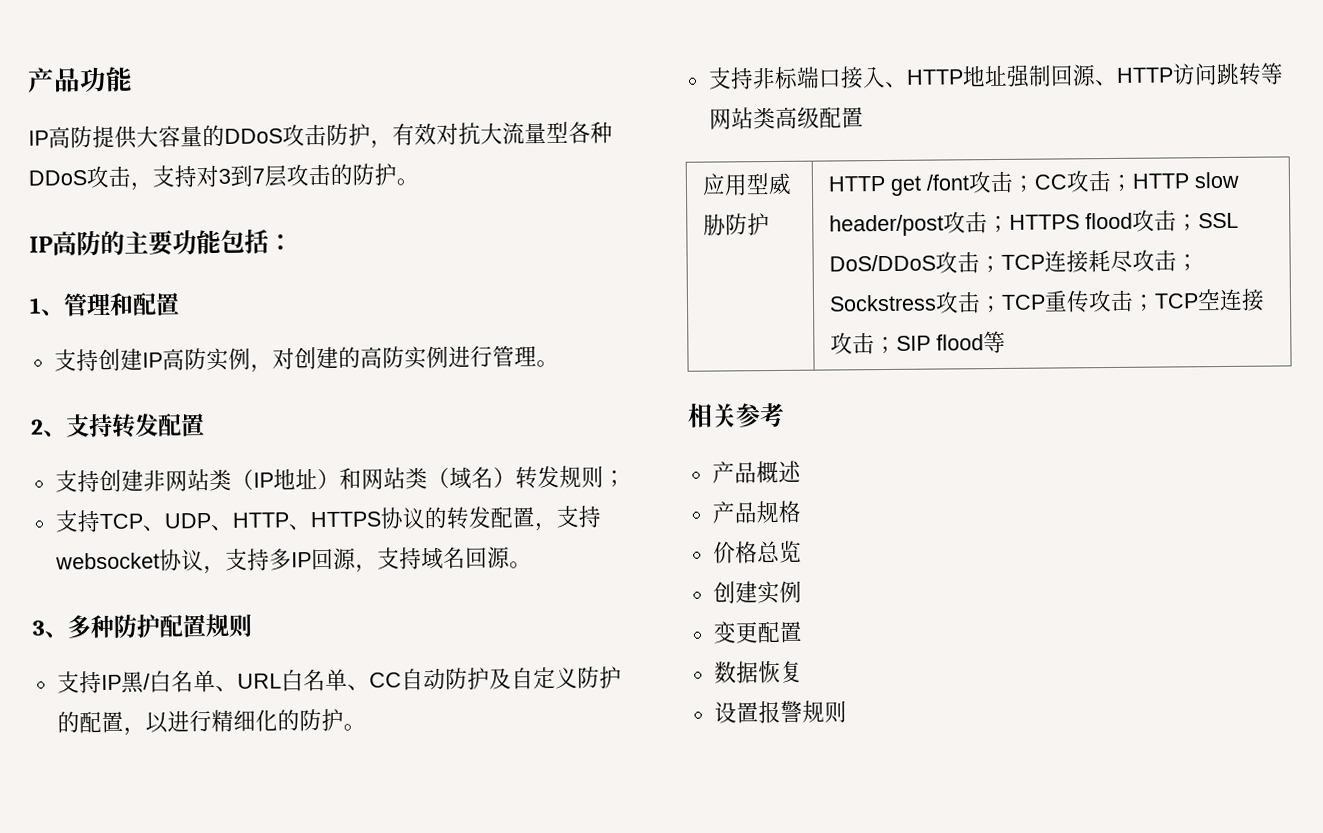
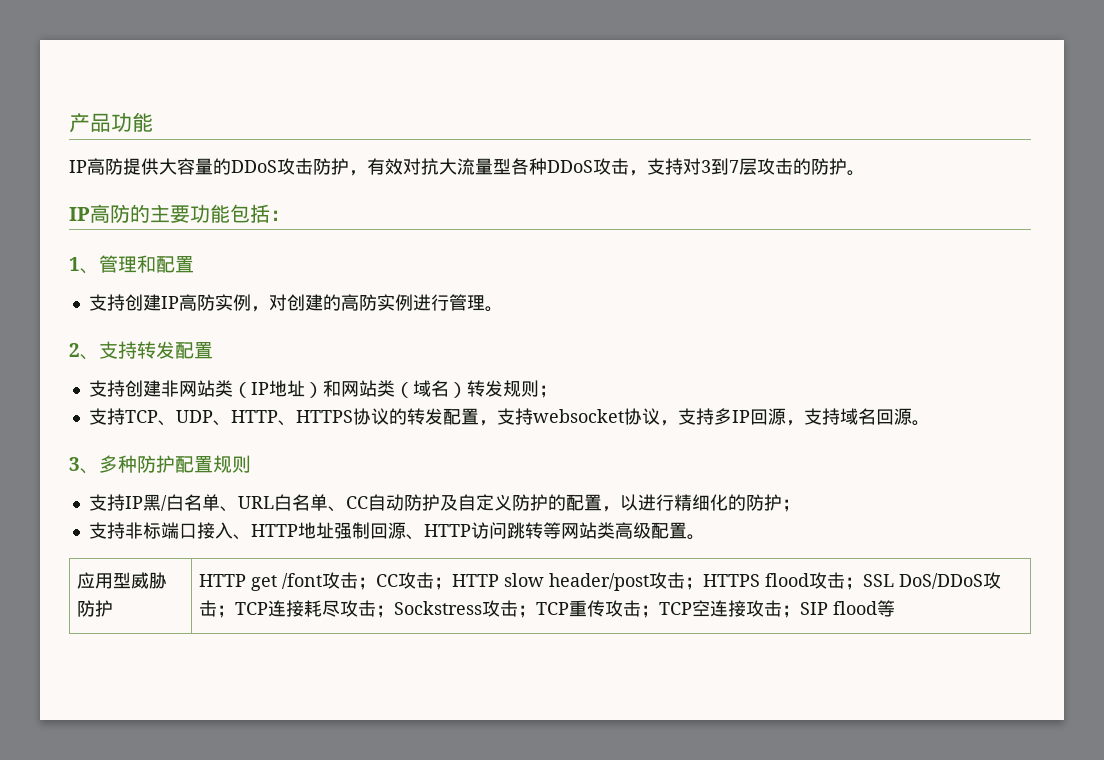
- 支持IP黑/白名单、URL白名单、CC自动防护及自定义防护的配置，以进行精细化的防护。
+ 支持IP黑/白名单、URL白名单、CC自动防护及自定义防护的配置，以进行精细化的防护；
- 支持非标端口接入、HTTP地址强制回源、HTTP访问跳转等网站类高级配置
+ 支持非标端口接入、HTTP地址强制回源、HTTP访问跳转等网站类高级配置。
- 相关参考
- 产品概述
- 产品规格
- 价格总览
- 创建实例
- 变更配置
- 数据恢复
- 设置报警规则

